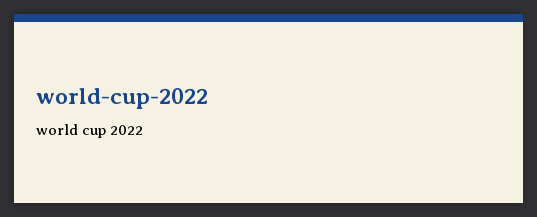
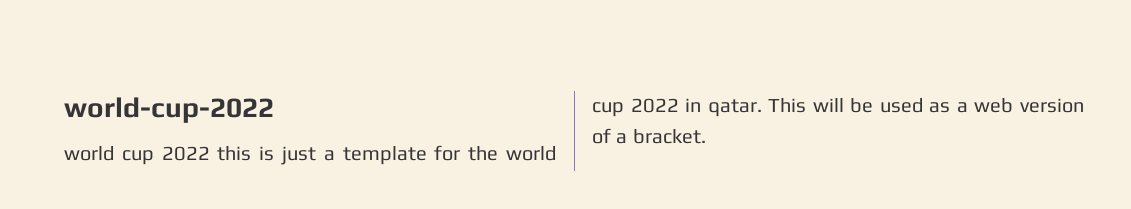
- world cup 2022
+ world cup 2022 this is just a template for the world cup 2022 in qatar. This will be used as a web version of a bracket.

